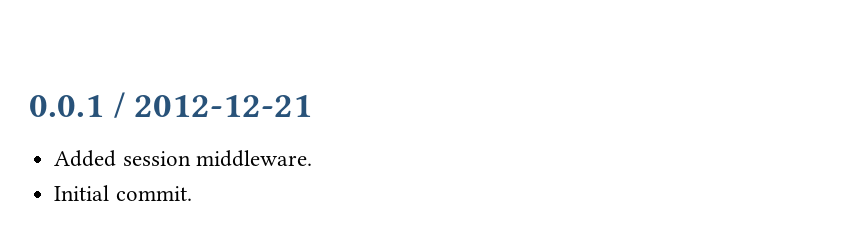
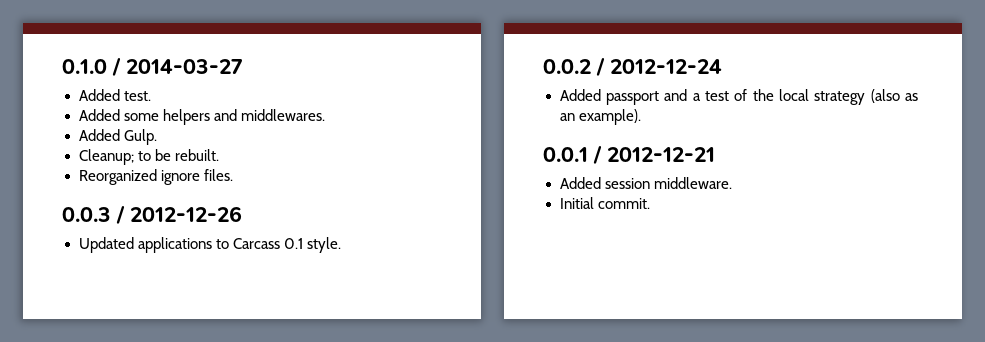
+ 0.1.0 / 2014-03-27
+ Added test.
+ Added some helpers and middlewares.
+ Added Gulp.
+ Cleanup; to be rebuilt.
+ Reorganized ignore files.
+ 0.0.3 / 2012-12-26
+ Updated applications to Carcass 0.1 style.
+ 0.0.2 / 2012-12-24
+ Added passport and a test of the local strategy (also as an example).

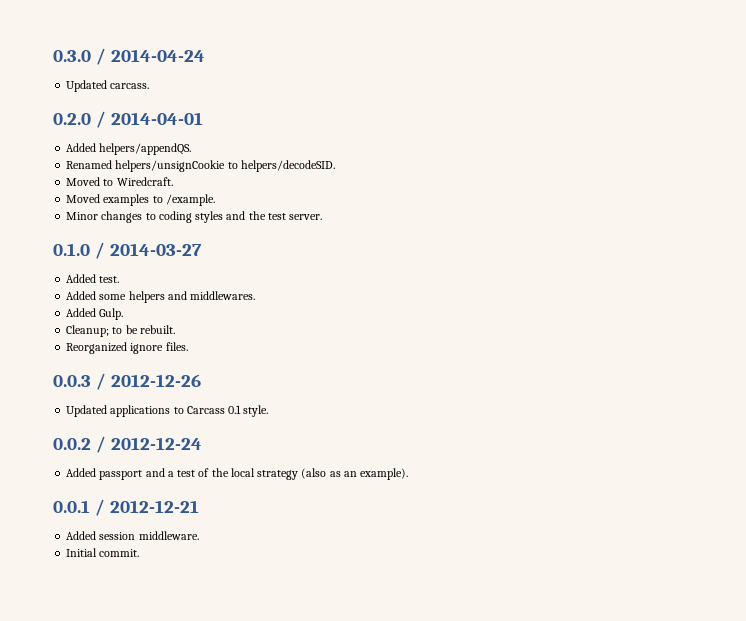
+ 0.3.0 / 2014-04-24
+ Updated carcass.
+ 0.2.0 / 2014-04-01
+ Added helpers/appendQS.
+ Renamed helpers/unsignCookie to helpers/decodeSID.
+ Moved to Wiredcraft.
+ Moved examples to /example.
+ Minor changes to coding styles and the test server.

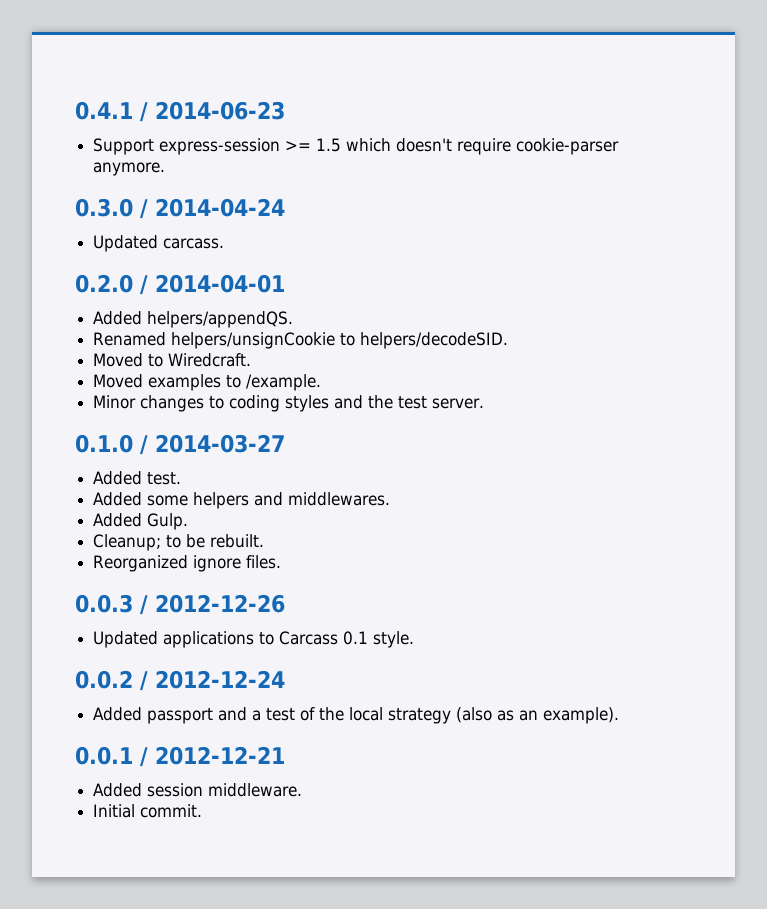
+ 0.4.1 / 2014-06-23
+ Support express-session >= 1.5 which doesn't require cookie-parser anymore.

